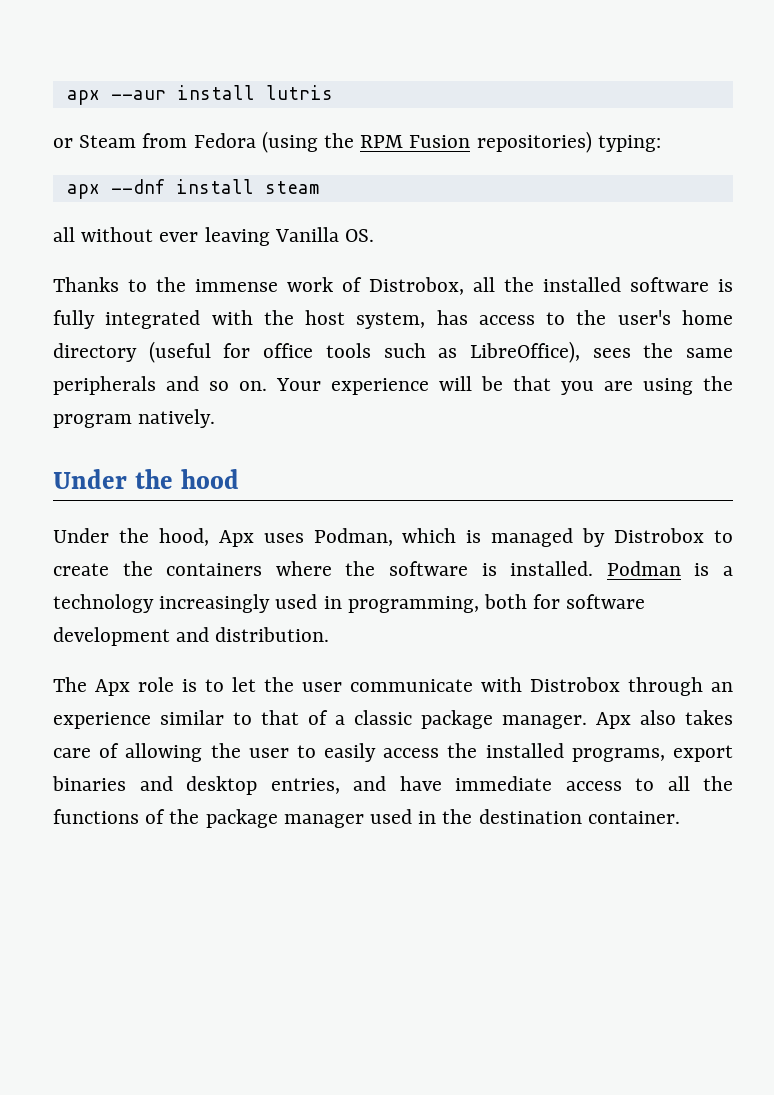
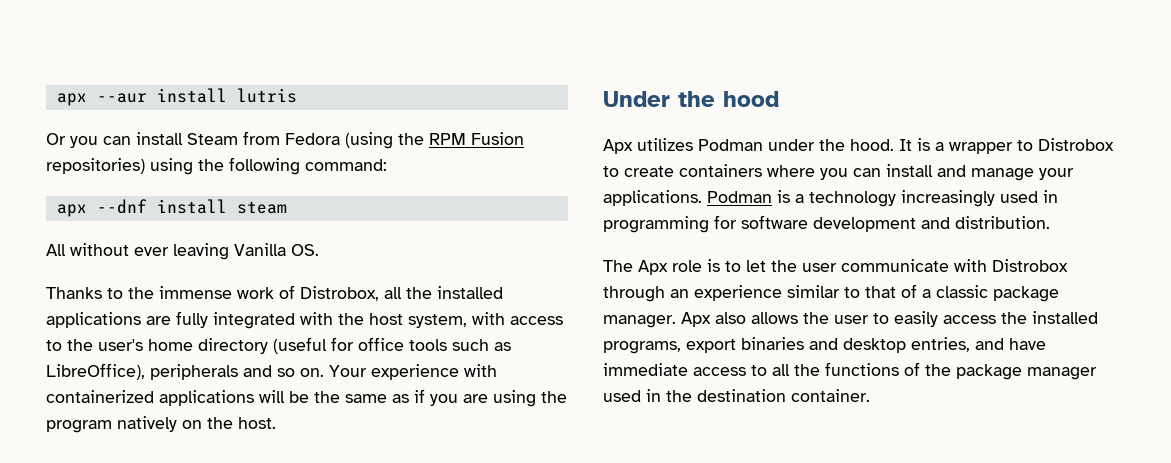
- or Steam from Fedora (using the RPM Fusion repositories) typing:
+ Or you can install Steam from Fedora (using the RPM Fusion repositories) using the following command:
- all without ever leaving Vanilla OS.
+ All without ever leaving Vanilla OS.
- Thanks to the immense work of Distrobox, all the installed software is fully integrated with the host system, has access to the user's home directory (useful for office tools such as LibreOffice), sees the same peripherals and so on.
+ Thanks to the immense work of Distrobox, all the installed applications are fully integrated with the host system, with access to the user's home directory (useful for office tools such as LibreOffice), peripherals and so on.
- Your experience will be that you are using the program natively.
+ Your experience with containerized applications will be the same as if you are using the program natively on the host.
- Under the hood, Apx uses Podman, which is managed by Distrobox to create the containers where the software is installed.
+ Apx utilizes Podman under the hood. It is a wrapper to Distrobox to create containers where you can install and manage your applications.
- Podman is a technology increasingly used in programming, both for software development and distribution.
+ Podman is a technology increasingly used in programming for software development and distribution.
- Apx also takes care of allowing the user to easily access the installed programs, export binaries and desktop entries, and have immediate access to all the functions of the package manager used in the destination container.
+ Apx also allows the user to easily access the installed programs, export binaries and desktop entries, and have immediate access to all the functions of the package manager used in the destination container.

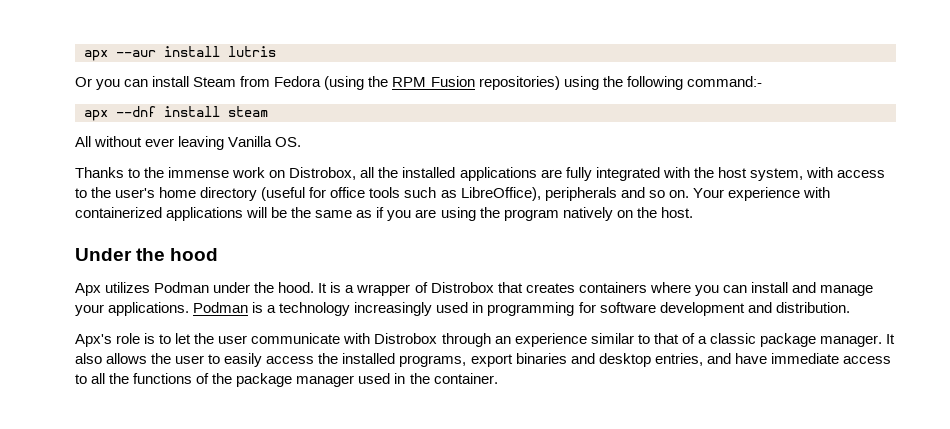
- Or you can install Steam from Fedora (using the RPM Fusion repositories) using the following command:
+ Or you can install Steam from Fedora (using the RPM Fusion repositories) using the following command:-
- Thanks to the immense work of Distrobox, all the installed applications are fully integrated with the host system, with access to the user's home directory (useful for office tools such as LibreOffice), peripherals and so on.
+ Thanks to the immense work on Distrobox, all the installed applications are fully integrated with the host system, with access to the user's home directory (useful for office tools such as LibreOffice), peripherals and so on.
- It is a wrapper to Distrobox to create containers where you can install and manage your applications.
+ It is a wrapper of Distrobox that creates containers where you can install and manage your applications.
- The Apx role is to let the user communicate with Distrobox through an experience similar to that of a classic package manager.
+ Apx's role is to let the user communicate with Distrobox through an experience similar to that of a classic package manager.
- Apx also allows the user to easily access the installed programs, export binaries and desktop entries, and have immediate access to all the functions of the package manager used in the destination container.
+ It also allows the user to easily access the installed programs, export binaries and desktop entries, and have immediate access to all the functions of the package manager used in the container.

